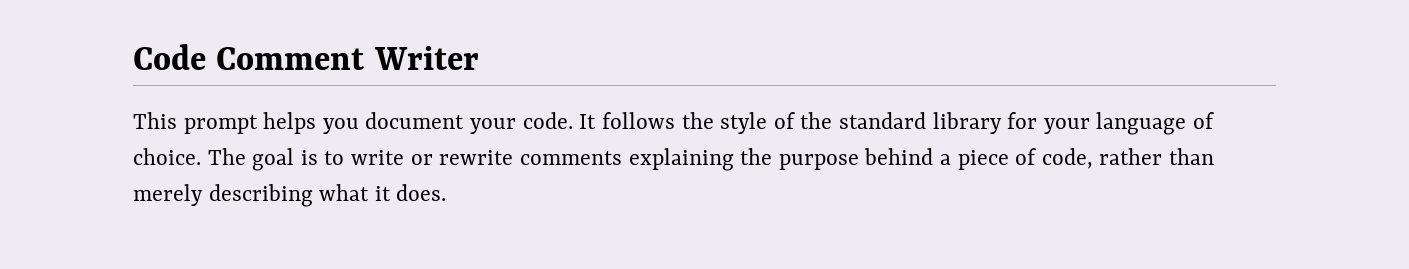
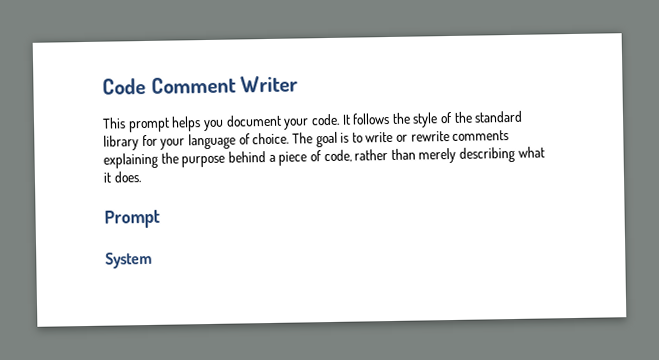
+ Prompt
+ System

